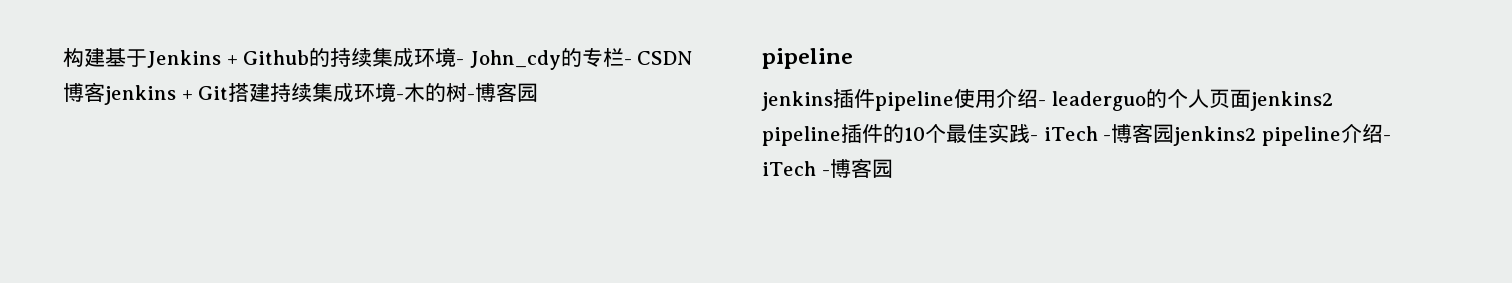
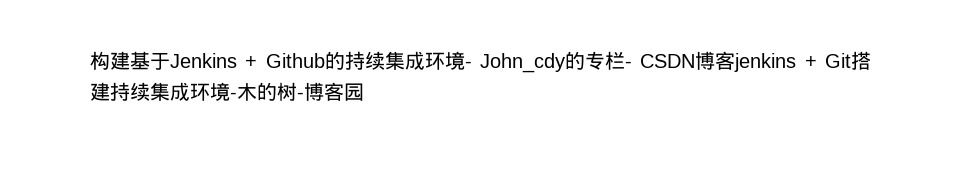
  构建基于Jenkins + Github的持续集成环境- John_cdy的专栏- CSDN博客jenkins + Git搭建持续集成环境-木的树-博客园
- pipeline
- jenkins插件pipeline使用介绍- leaderguo的个人页面jenkins2 pipeline插件的10个最佳实践- iTech -博客园jenkins2 pipeline介绍- iTech -博客园

